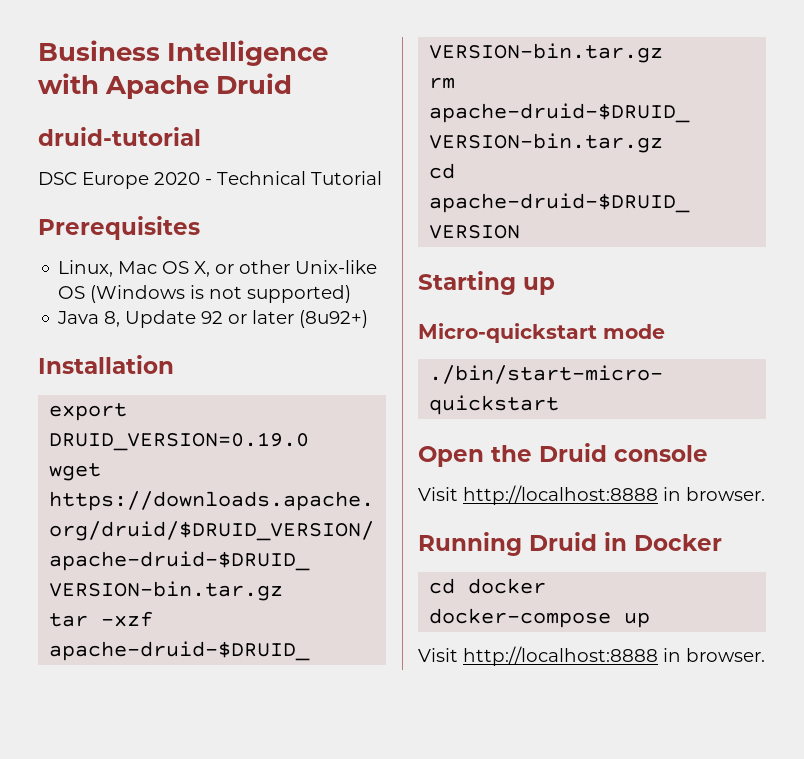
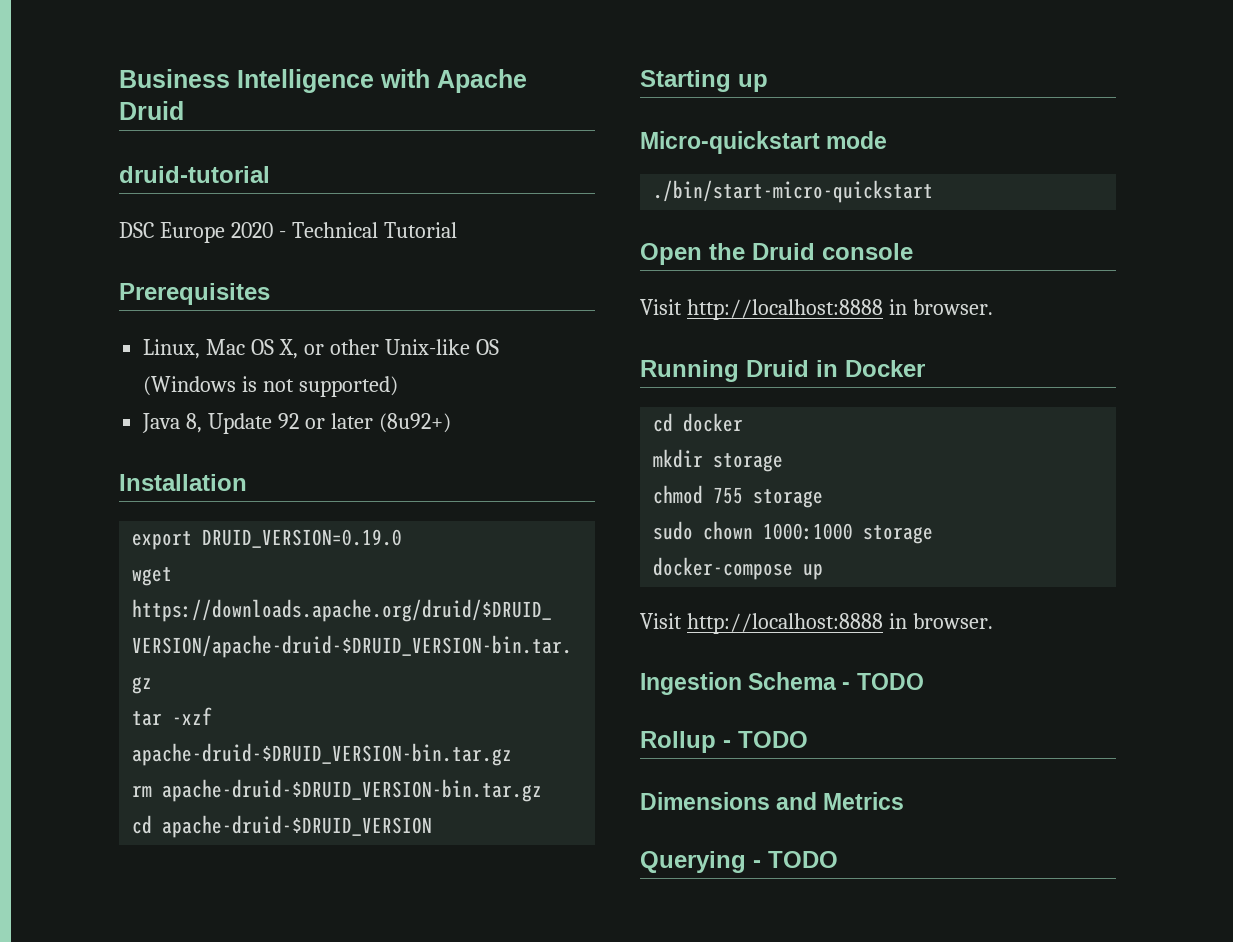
+ mkdir storage
+ chmod 755 storage
+ sudo chown 1000:1000 storage
+ Ingestion Schema - TODO
+ Rollup - TODO
+ Dimensions and Metrics
+ Querying - TODO

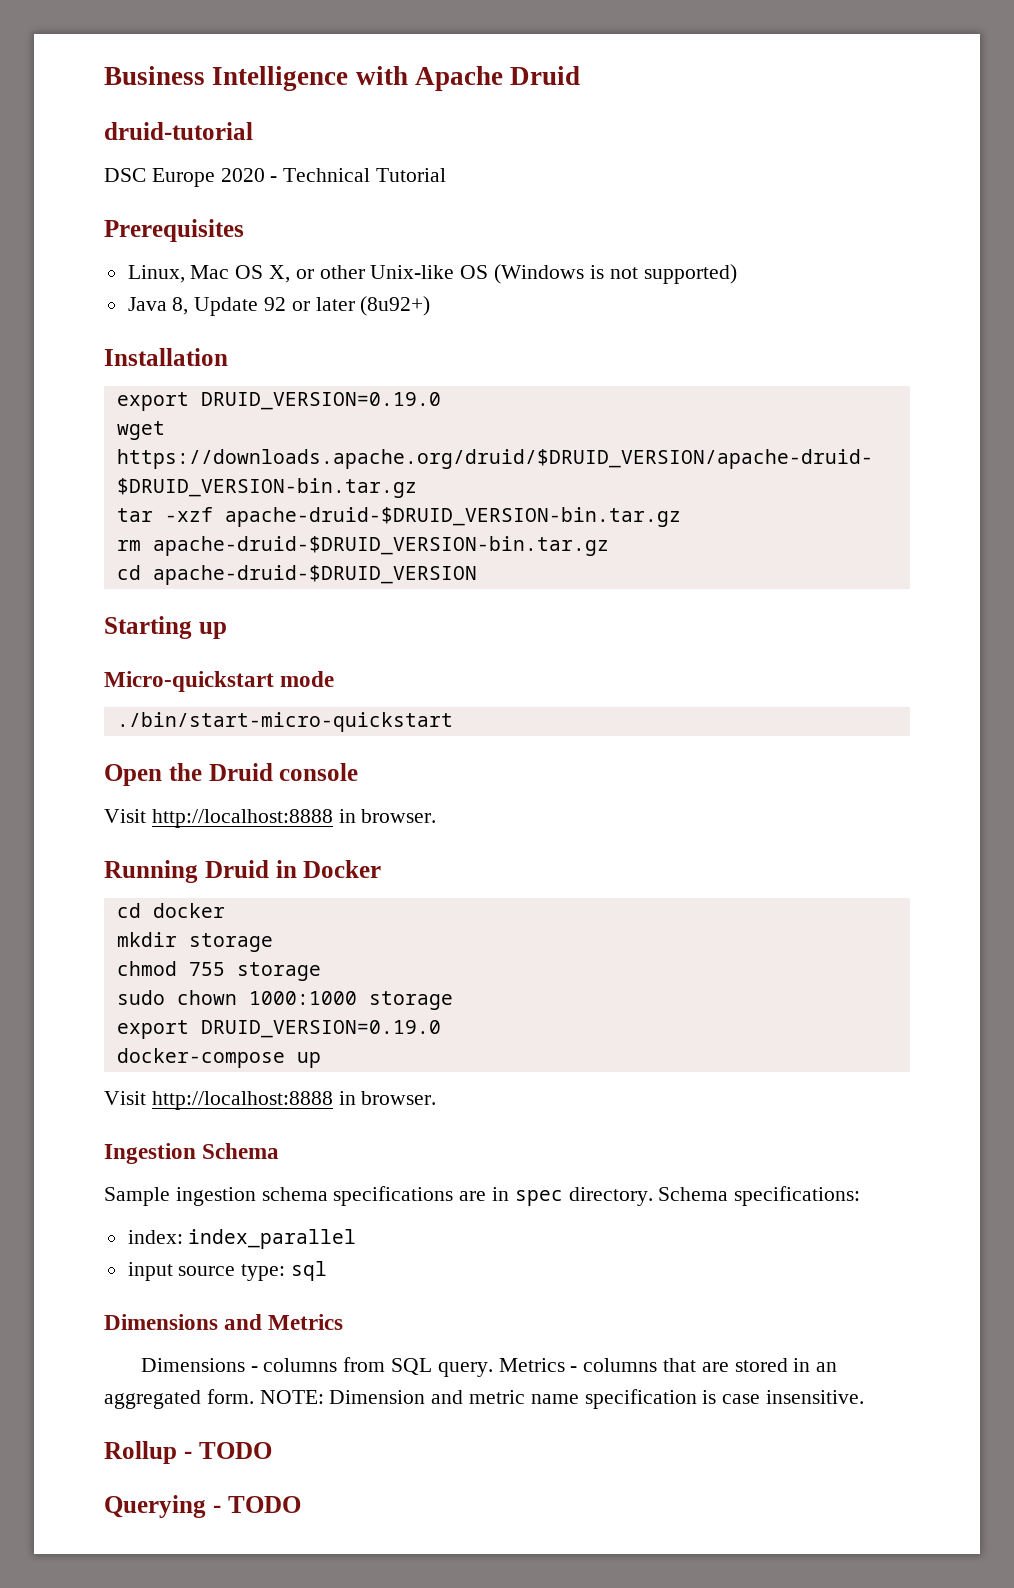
  sudo chown 1000:1000 storage
+ export DRUID_VERSION=0.19.0
- Ingestion Schema - TODO
+ Ingestion Schema
+ Sample ingestion schema specifications are in spec directory. Schema specifications:
+ index: index_parallel
+ input source type: sql
+ Dimensions and Metrics
+ Dimensions - columns from SQL query. Metrics - columns that are stored in an aggregated form. NOTE: Dimension and metric name specification is case insensitive.
- Dimensions and Metrics

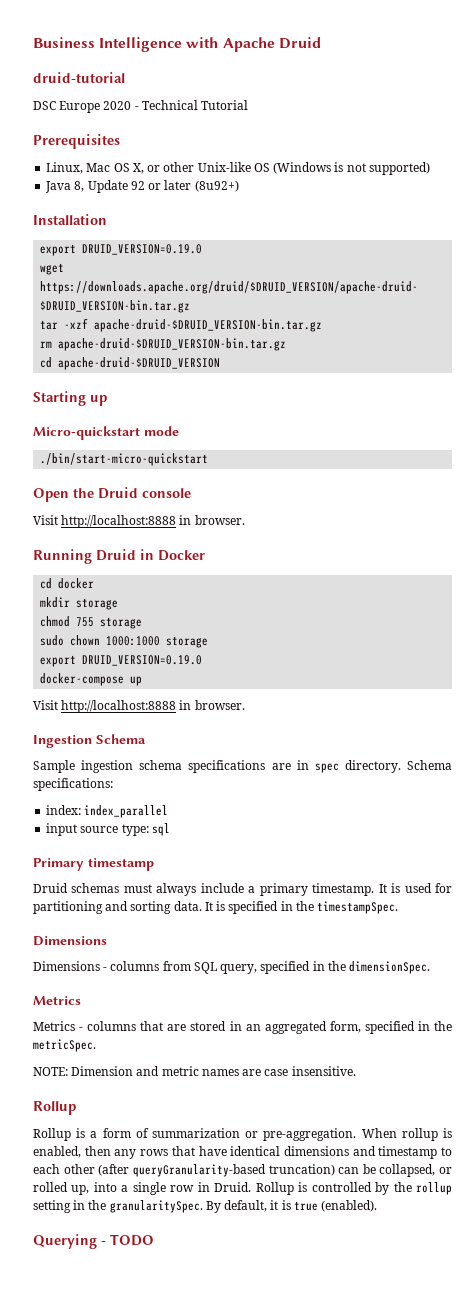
- Dimensions and Metrics
+ Primary timestamp
+ Druid schemas must always include a primary timestamp. It is used for partitioning and sorting data. It is specified in the timestampSpec.
+ Dimensions
- Dimensions - columns from SQL query. Metrics - columns that are stored in an aggregated form. NOTE: Dimension and metric name specification is case insensitive.
- Rollup - TODO
+ Dimensions - columns from SQL query, specified in the dimensionSpec.
+ Metrics
+ Metrics - columns that are stored in an aggregated form, specified in the metricSpec.
+ NOTE: Dimension and metric names are case insensitive.
+ Rollup
+ Rollup is a form of summarization or pre-aggregation. When rollup is enabled, then any rows that have identical dimensions and timestamp to each other (after queryGranularity-based truncation) can be collapsed, or rolled up, into a single row in Druid. Rollup is controlled by the rollup setting in the granularitySpec. By default, it is true (enabled).

